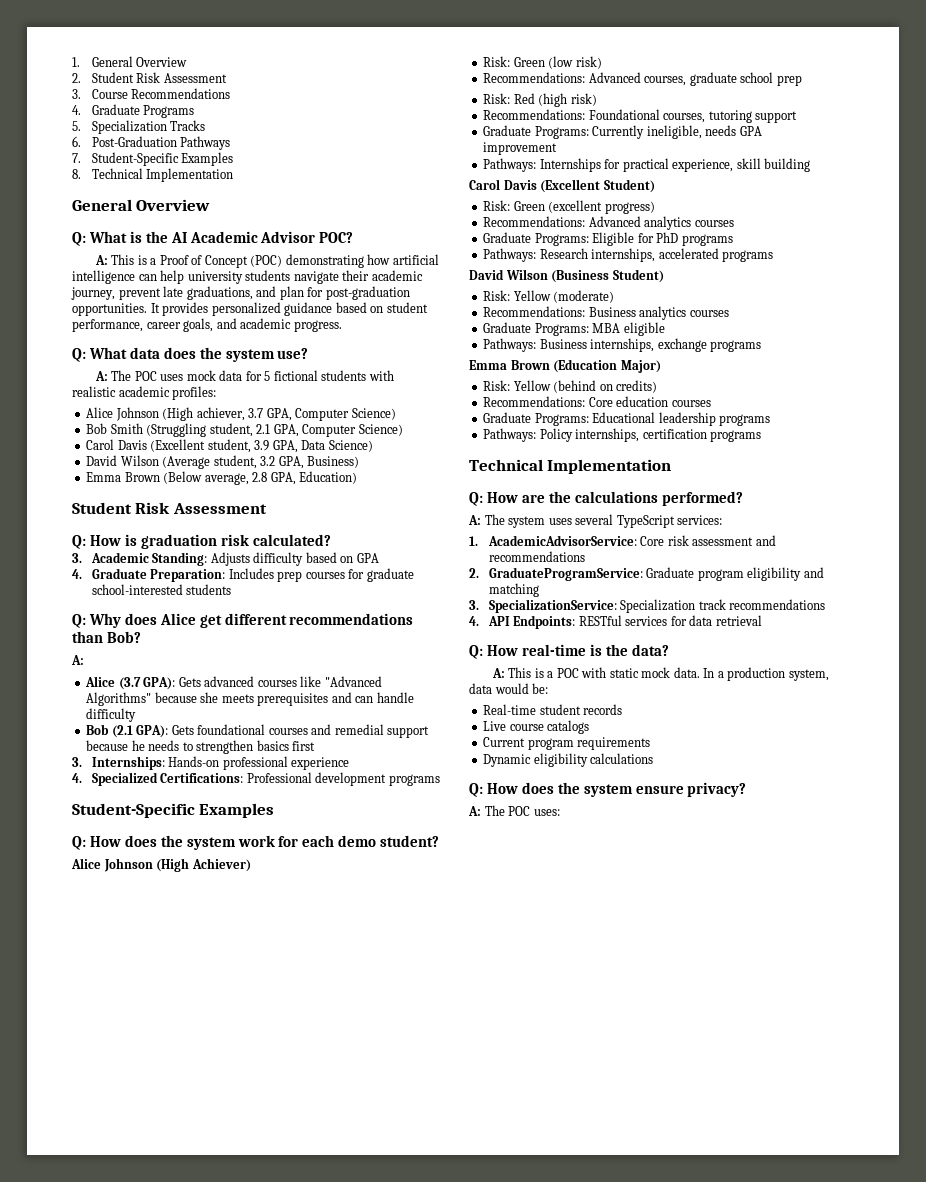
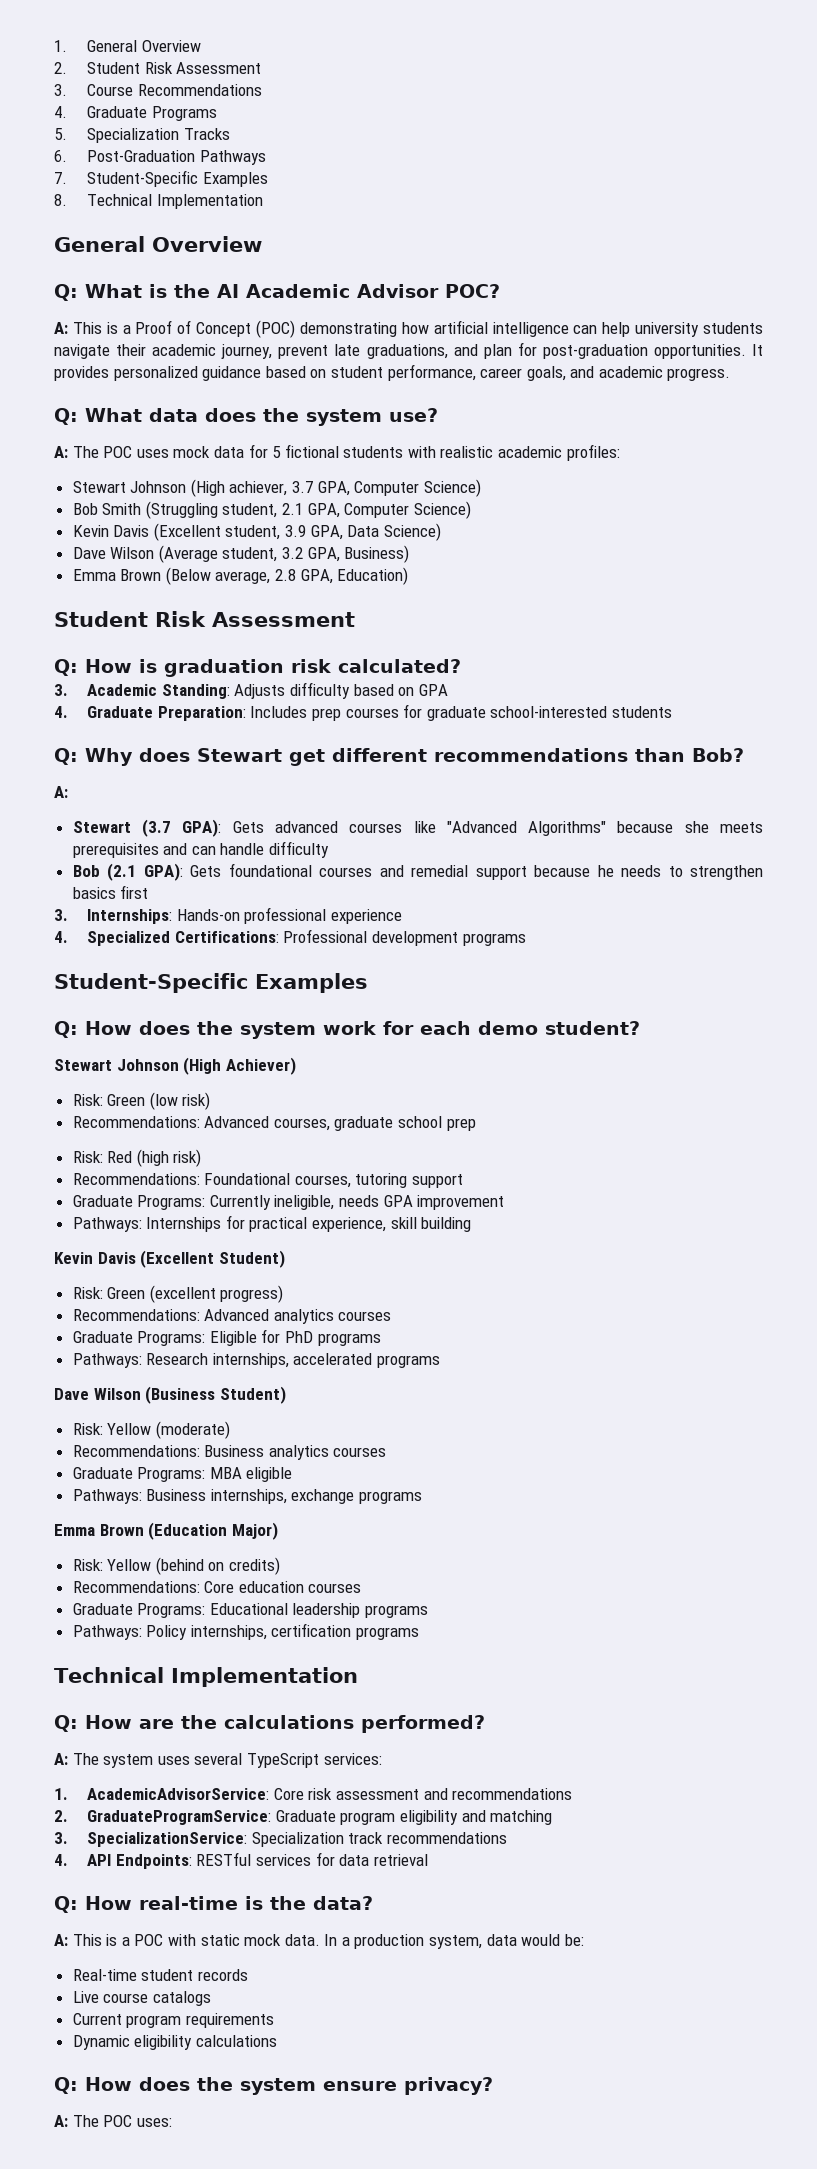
- Alice Johnson (High achiever, 3.7 GPA, Computer Science)
+ Stewart Johnson (High achiever, 3.7 GPA, Computer Science)
- Carol Davis (Excellent student, 3.9 GPA, Data Science)
+ Kevin Davis (Excellent student, 3.9 GPA, Data Science)
- David Wilson (Average student, 3.2 GPA, Business)
+ Dave Wilson (Average student, 3.2 GPA, Business)
- Q: Why does Alice get different recommendations than Bob?
+ Q: Why does Stewart get different recommendations than Bob?
- Alice (3.7 GPA): Gets advanced courses like "Advanced Algorithms" because she meets prerequisites and can handle difficulty
+ Stewart (3.7 GPA): Gets advanced courses like "Advanced Algorithms" because she meets prerequisites and can handle difficulty
- Alice Johnson (High Achiever)
+ Stewart Johnson (High Achiever)
- Carol Davis (Excellent Student)
+ Kevin Davis (Excellent Student)
- David Wilson (Business Student)
+ Dave Wilson (Business Student)

